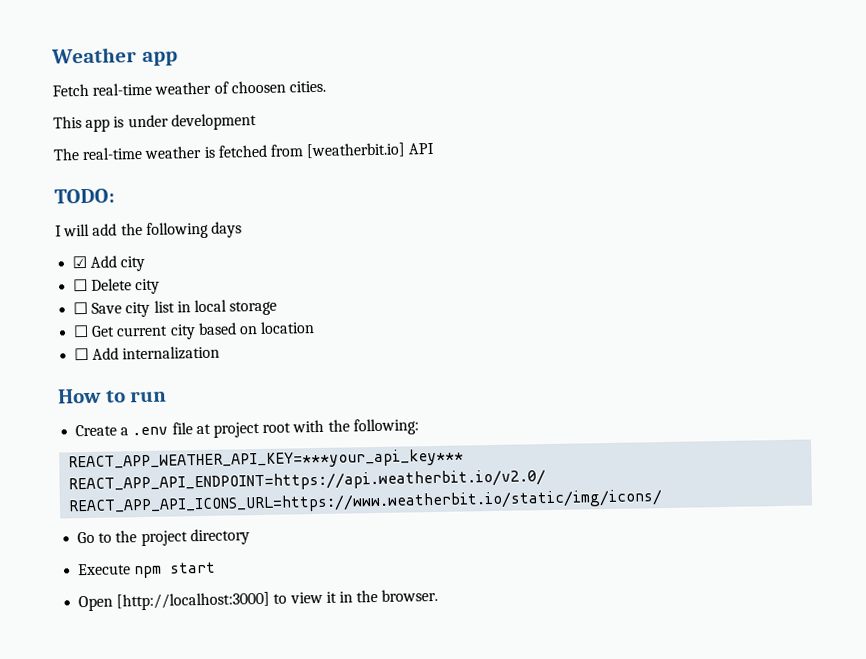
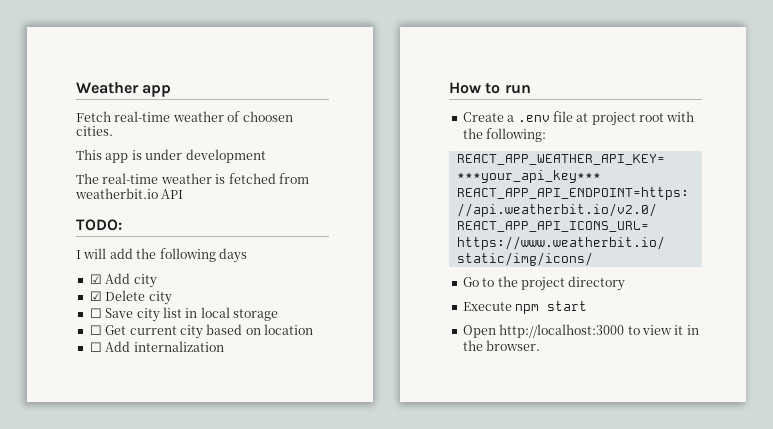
- The real-time weather is fetched from [weatherbit.io] API
+ The real-time weather is fetched from weatherbit.io API
- ☐ Delete city
+ ☑ Delete city
- Open [http://localhost:3000] to view it in the browser.
+ Open http://localhost:3000 to view it in the browser.

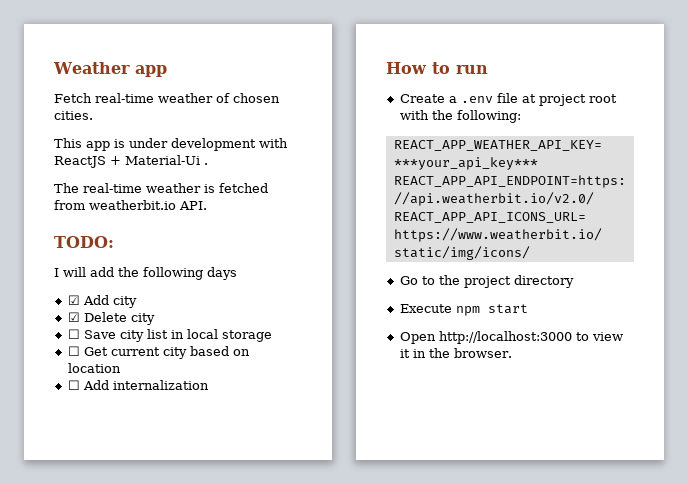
- Fetch real-time weather of choosen cities.
+ Fetch real-time weather of chosen cities.
- This app is under development
+ This app is under development with ReactJS + Material-Ui .
- The real-time weather is fetched from weatherbit.io API
+ The real-time weather is fetched from weatherbit.io API.

